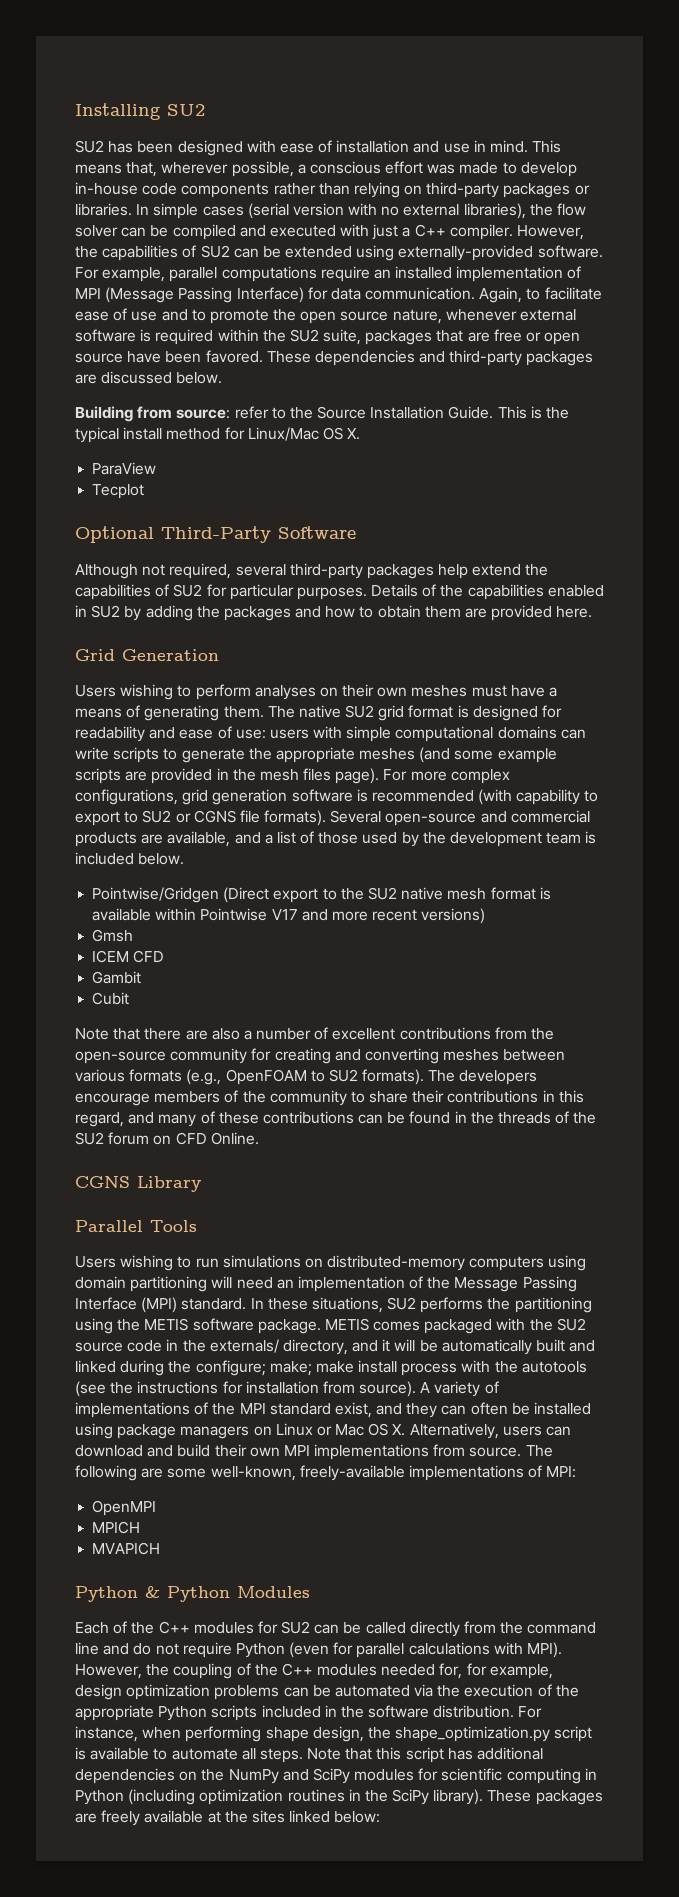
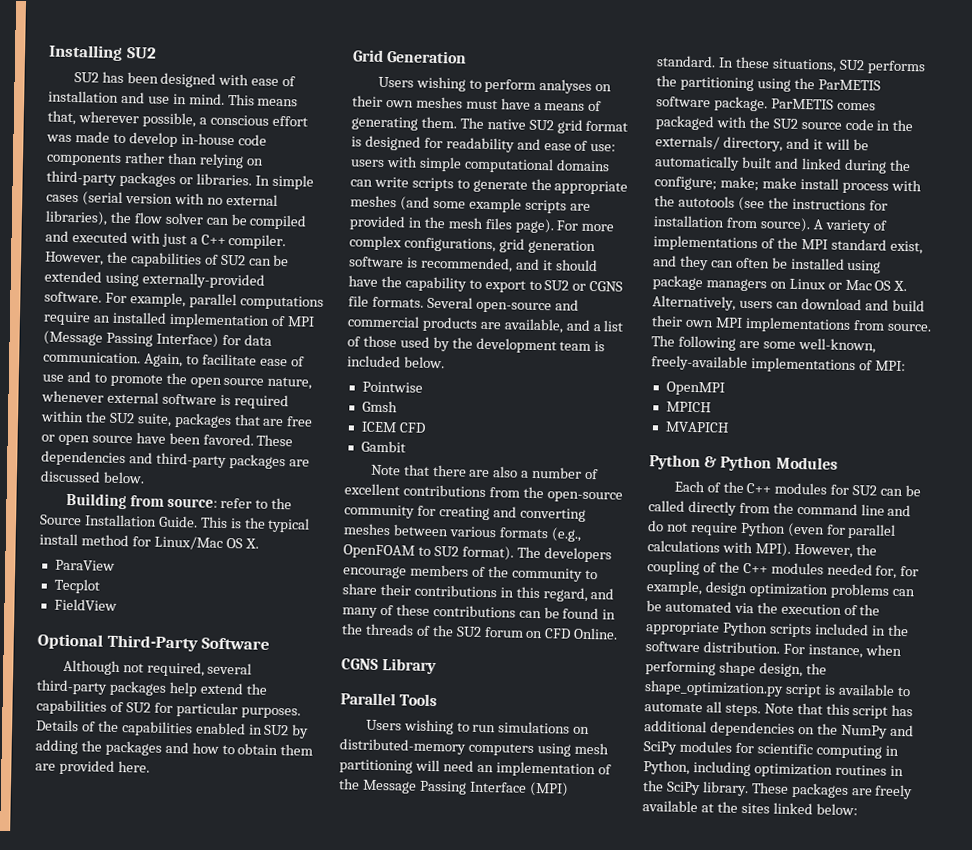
+ FieldView
- For more complex configurations, grid generation software is recommended (with capability to export to SU2 or CGNS file formats).
+ For more complex configurations, grid generation software is recommended, and it should have the capability to export to SU2 or CGNS file formats.
- Pointwise/Gridgen (Direct export to the SU2 native mesh format is available within Pointwise V17 and more recent versions)
+ Pointwise
- Cubit
- Note that there are also a number of excellent contributions from the open-source community for creating and converting meshes between various formats (e.g., OpenFOAM to SU2 formats).
+ Note that there are also a number of excellent contributions from the open-source community for creating and converting meshes between various formats (e.g., OpenFOAM to SU2 format).
- Users wishing to run simulations on distributed-memory computers using domain partitioning will need an implementation of the Message Passing Interface (MPI) standard.
+ Users wishing to run simulations on distributed-memory computers using mesh partitioning will need an implementation of the Message Passing Interface (MPI) standard.
- In these situations, SU2 performs the partitioning using the METIS software package.
+ In these situations, SU2 performs the partitioning using the ParMETIS software package.
- METIS comes packaged with the SU2 source code in the externals/ directory, and it will be automatically built and linked during the configure; make; make install process with the autotools (see the instructions for installation from source).
+ ParMETIS comes packaged with the SU2 source code in the externals/ directory, and it will be automatically built and linked during the configure; make; make install process with the autotools (see the instructions for installation from source).
- Note that this script has additional dependencies on the NumPy and SciPy modules for scientific computing in Python (including optimization routines in the SciPy library).
+ Note that this script has additional dependencies on the NumPy and SciPy modules for scientific computing in Python, including optimization routines in the SciPy library.

